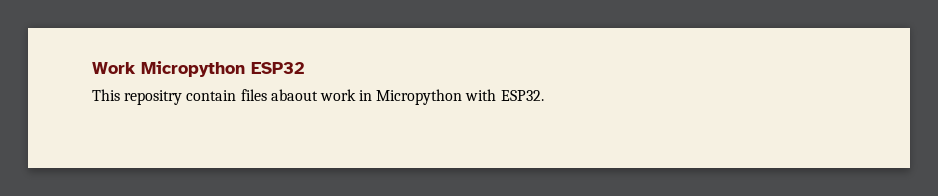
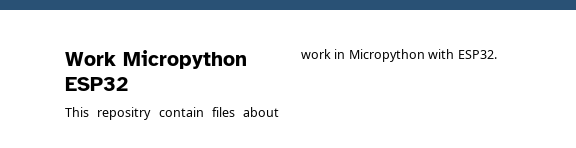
- This repositry contain files abaout work in Micropython with ESP32.
+ This repositry contain files about work in Micropython with ESP32.

